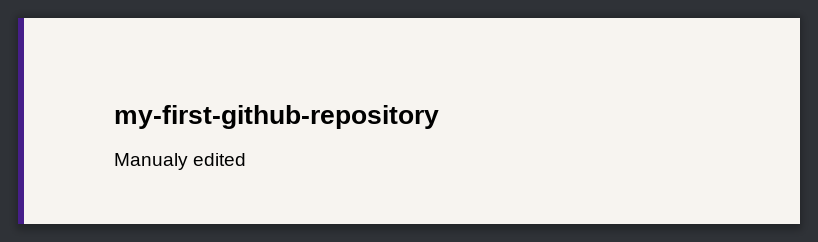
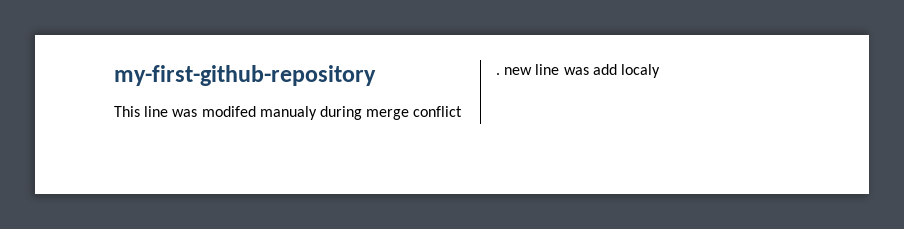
- Manualy edited
+ This line was modifed manualy during merge conflict . new line was add localy

